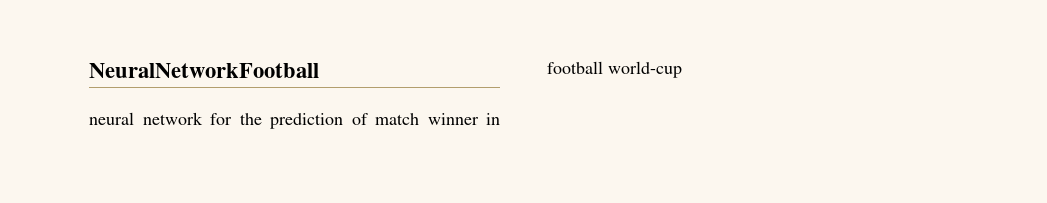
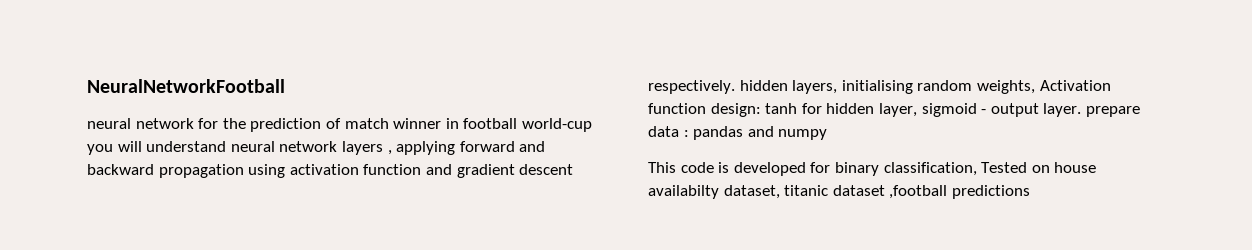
- neural network for the prediction of match winner in football world-cup
+ neural network for the prediction of match winner in football world-cup you will understand neural network layers , applying forward and backward propagation using activation function and gradient descent respectively. hidden layers, initialising random weights, Activation function design: tanh for hidden layer, sigmoid - output layer. prepare data : pandas and numpy
+ This code is developed for binary classification, Tested on house availabilty dataset, titanic dataset ,football predictions

